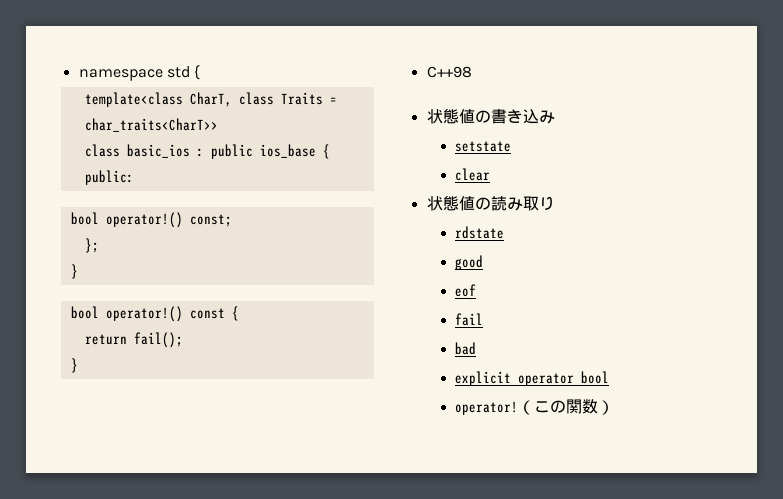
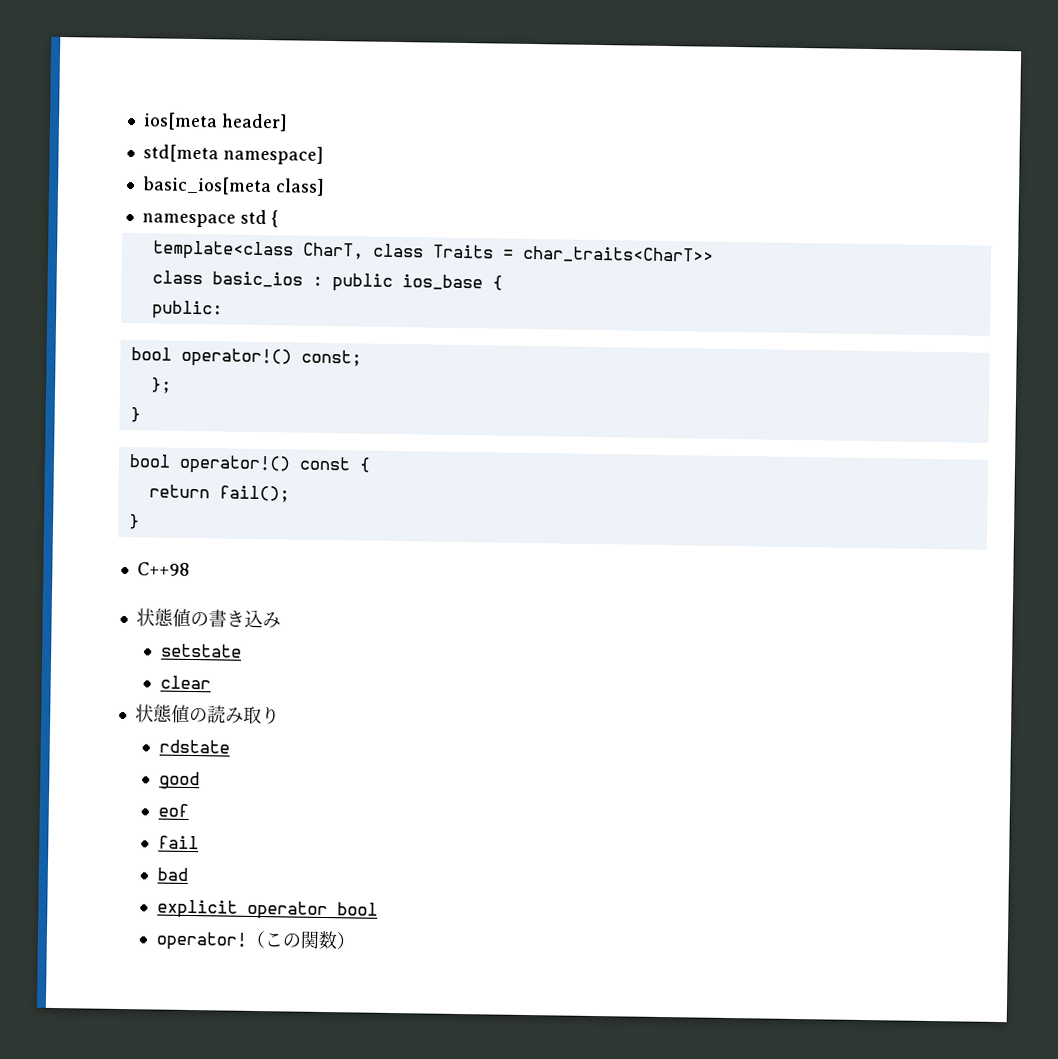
+ ios[meta header]
+ std[meta namespace]
+ basic_ios[meta class]

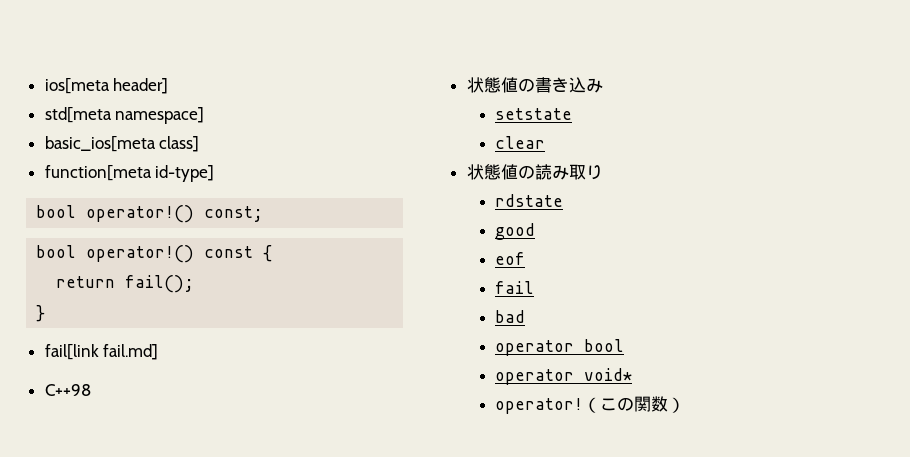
- namespace std {
- template<class CharT, class Traits = char_traits<CharT>>
- class basic_ios : public ios_base {
- public:
+ function[meta id-type]
- };
- }
+ fail[link fail.md]
- explicit operator bool
+ operator bool
+ operator void*

